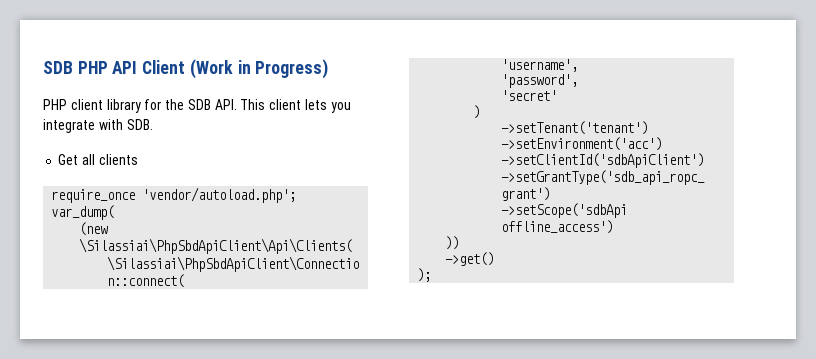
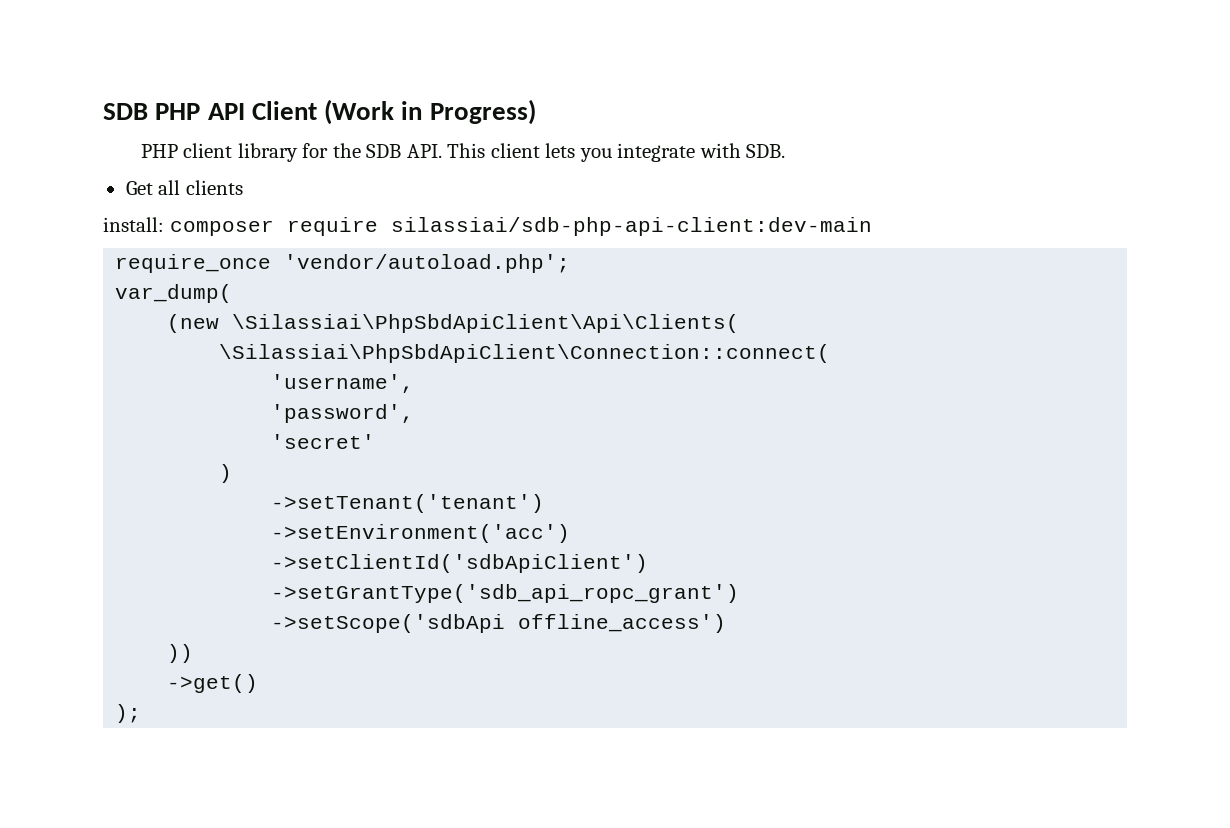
+ install: composer require silassiai/sdb-php-api-client:dev-main

